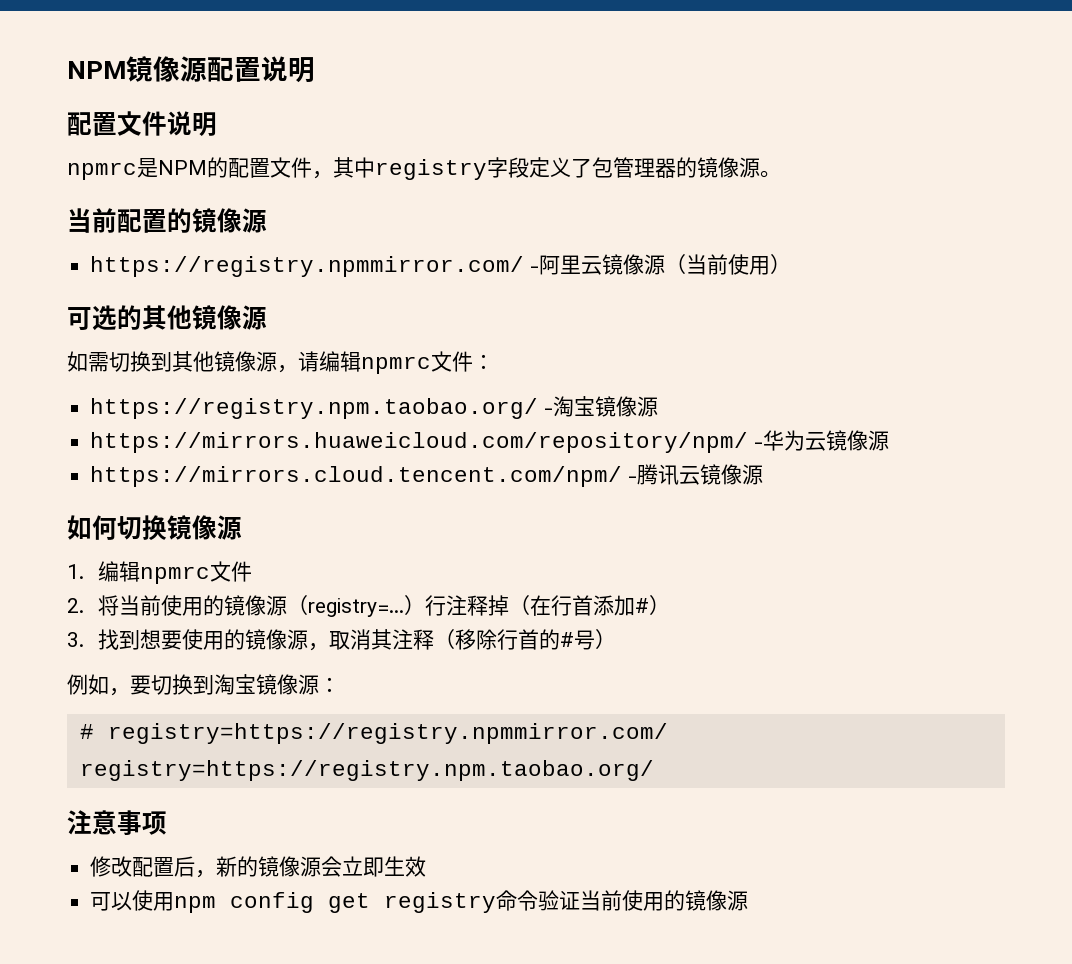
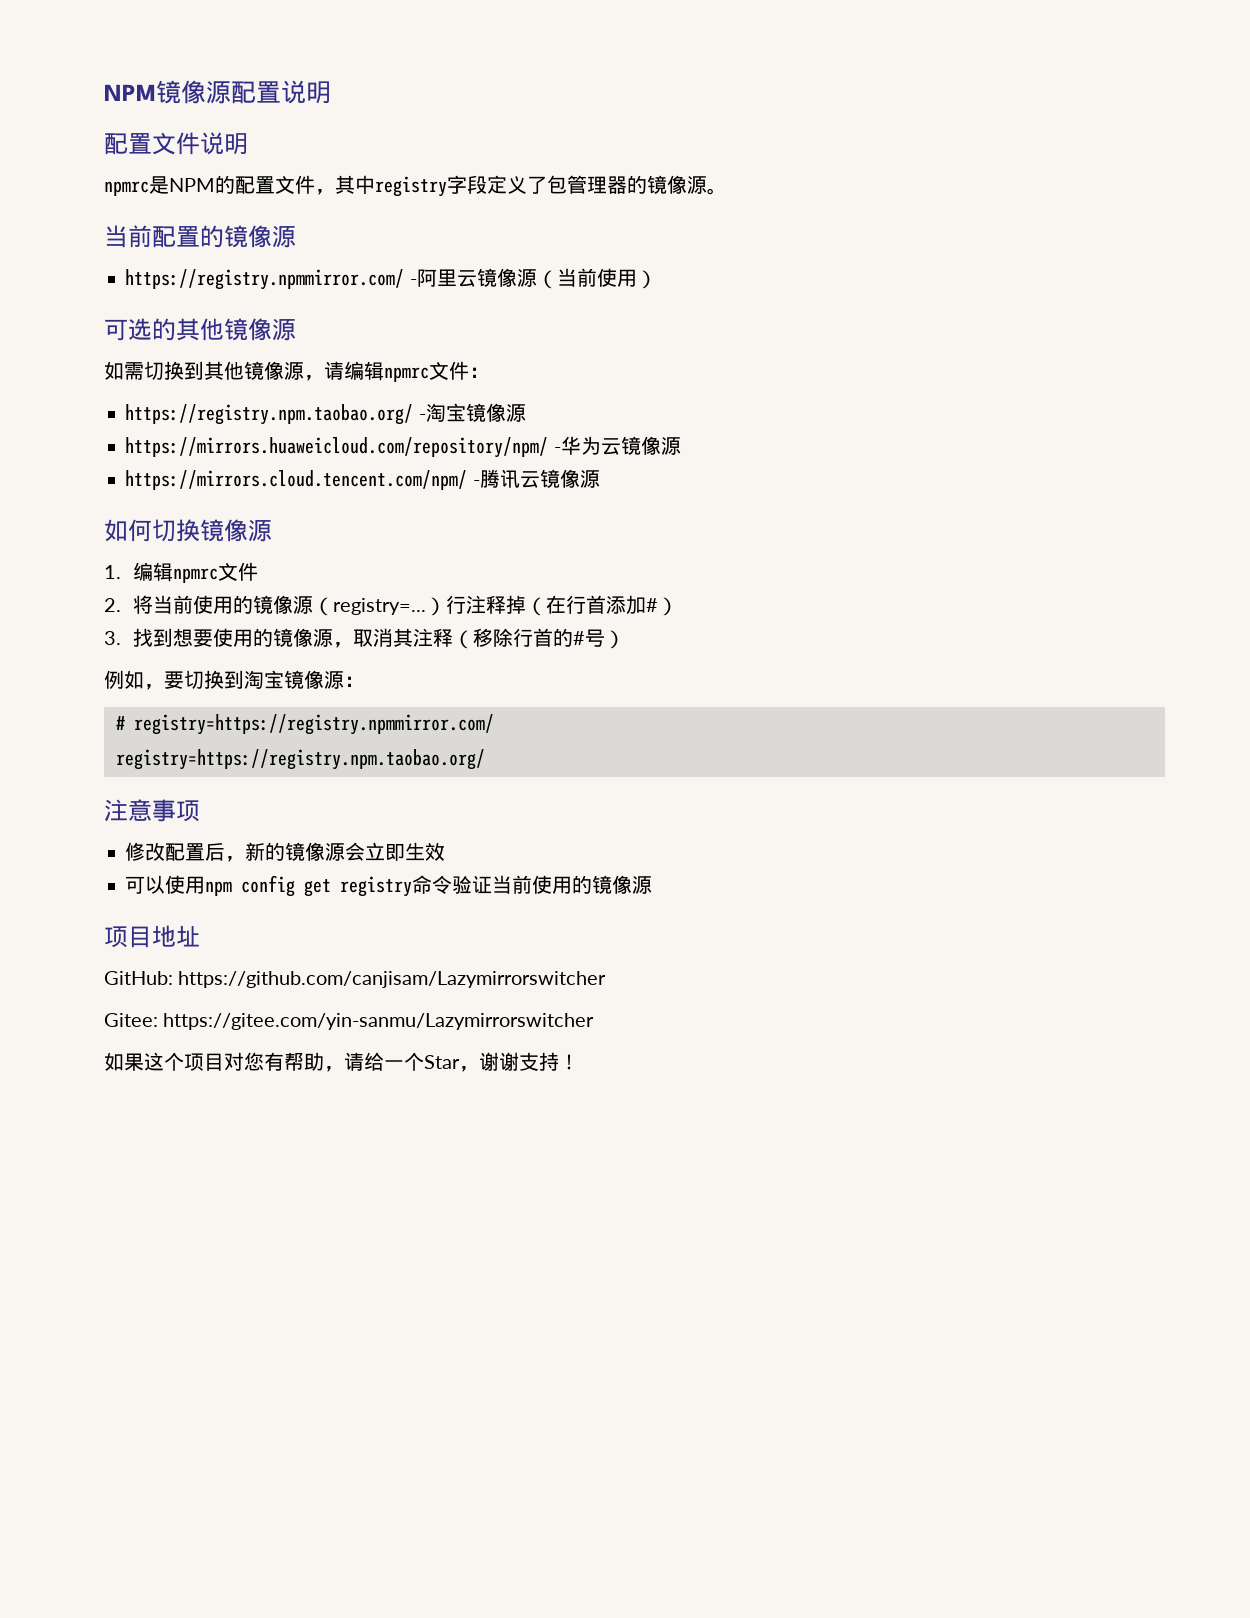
+ 项目地址
+ GitHub: https://github.com/canjisam/Lazymirrorswitcher
+ Gitee: https://gitee.com/yin-sanmu/Lazymirrorswitcher
+ 如果这个项目对您有帮助，请给一个Star，谢谢支持！

